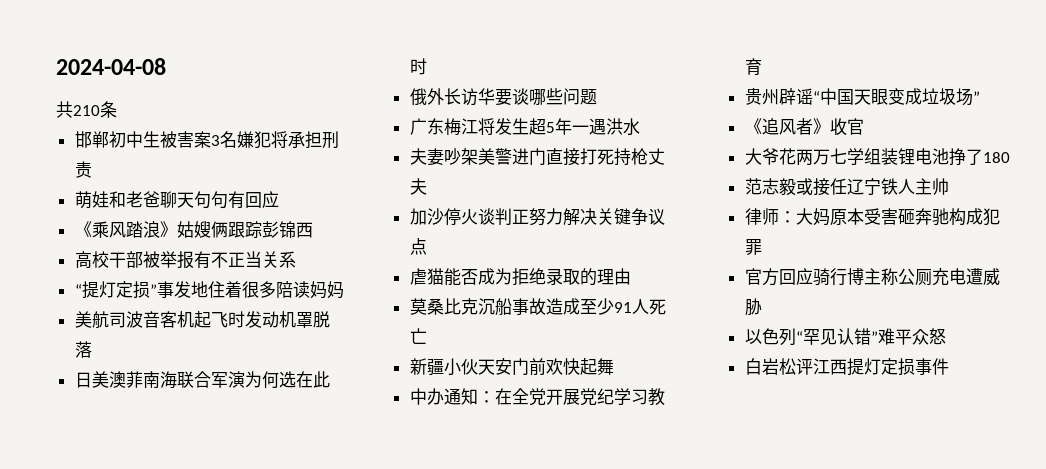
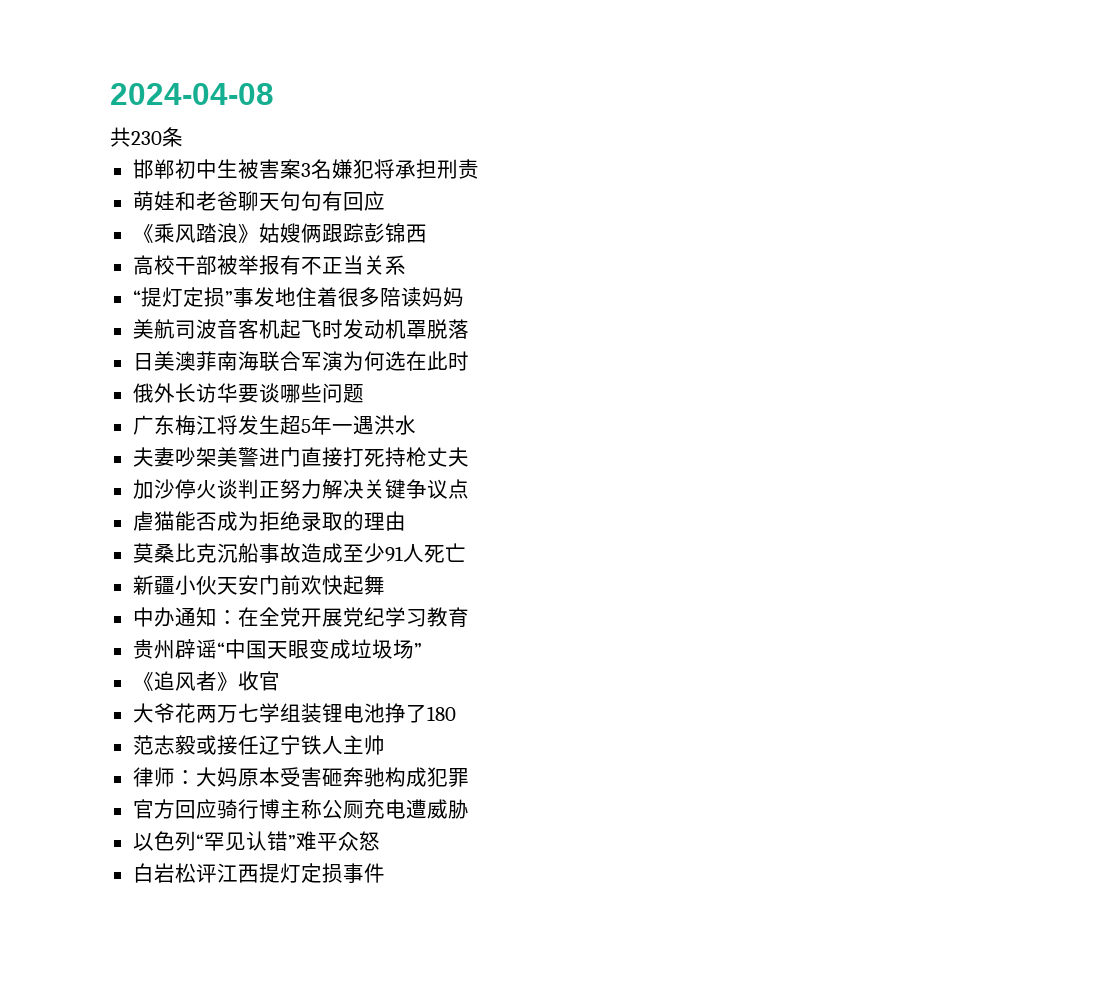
- 共210条
+ 共230条

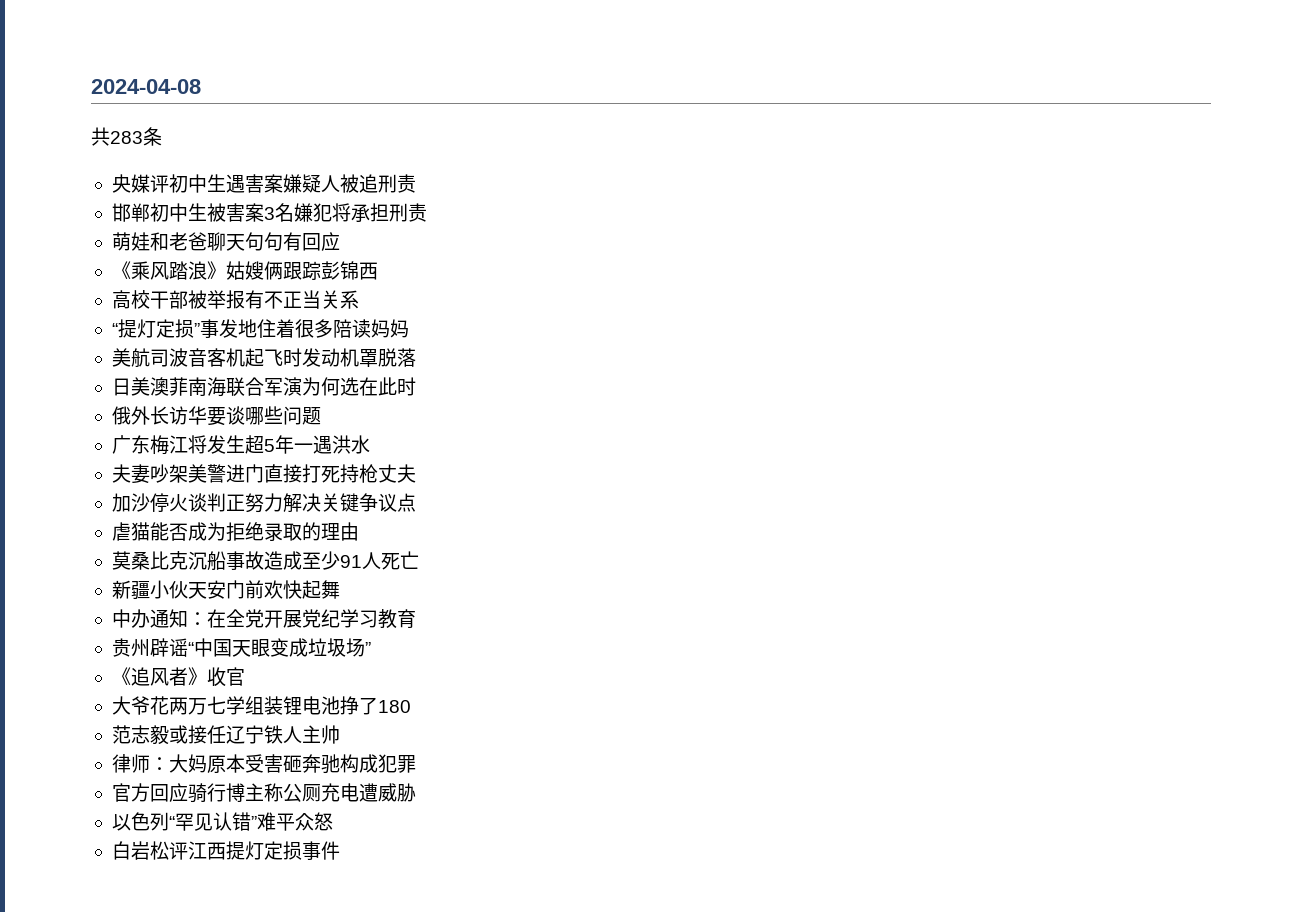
- 共230条
+ 共283条
+ 央媒评初中生遇害案嫌疑人被追刑责

